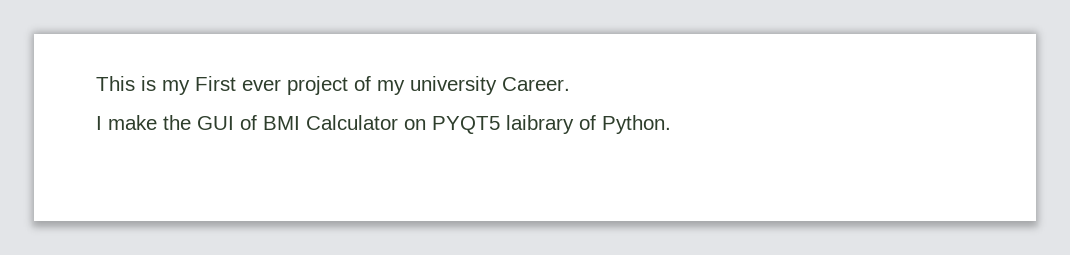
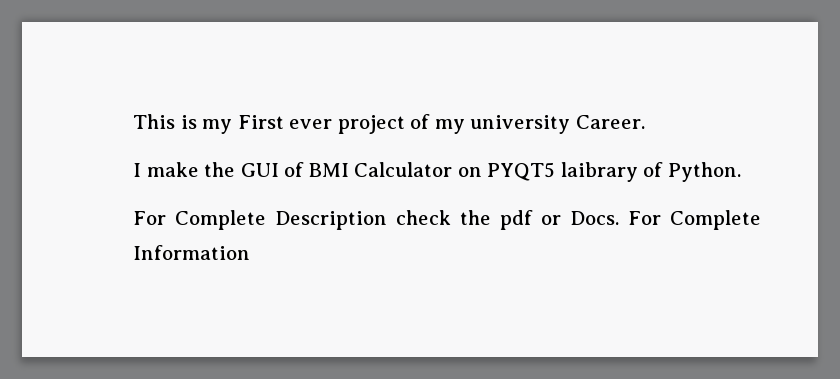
+ For Complete Description check the pdf or Docs. For Complete Information

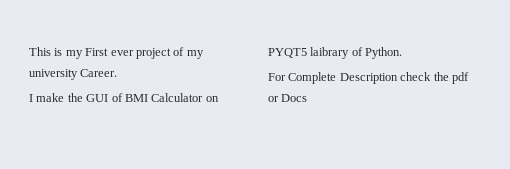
- For Complete Description check the pdf or Docs. For Complete Information
+ For Complete Description check the pdf or Docs

